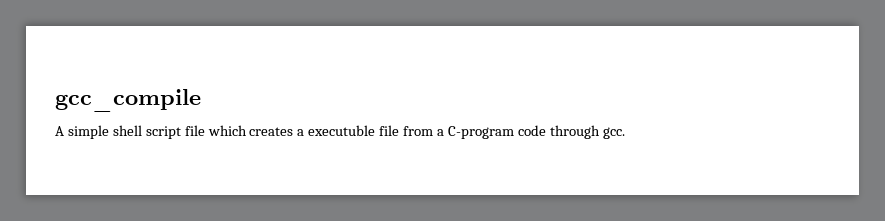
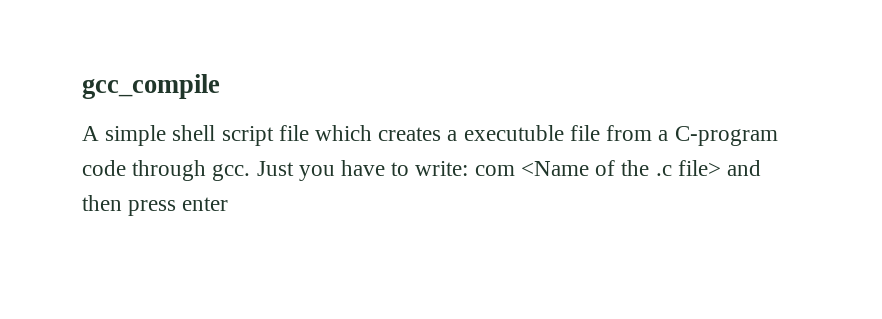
+ Just you have to write: com <Name of the .c file> and then press enter

